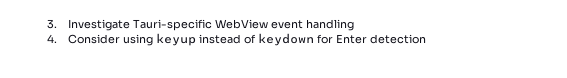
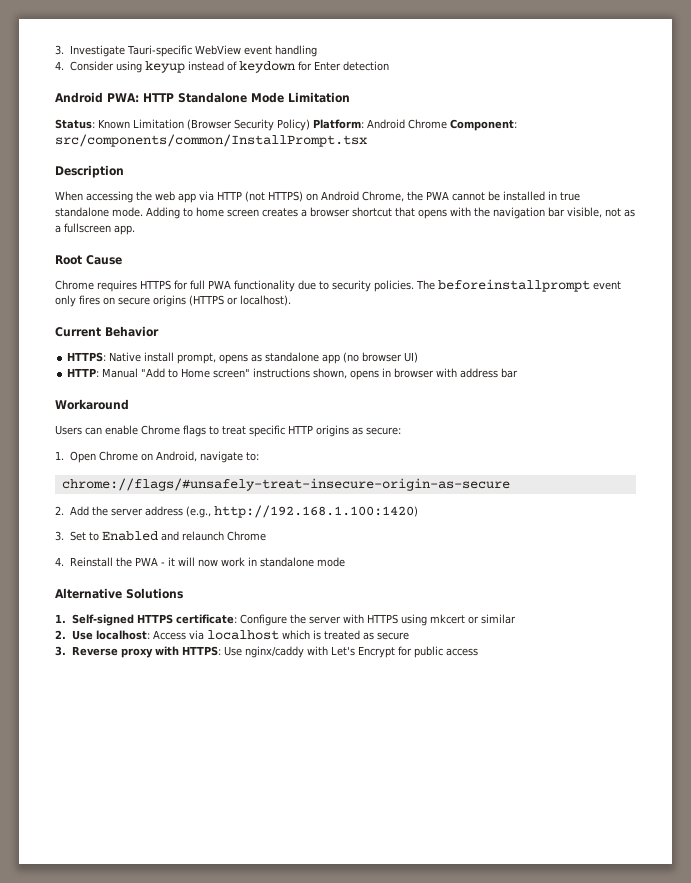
+ Android PWA: HTTP Standalone Mode Limitation
+ Status: Known Limitation (Browser Security Policy) Platform: Android Chrome Component: src/components/common/InstallPrompt.tsx
+ Description
+ When accessing the web app via HTTP (not HTTPS) on Android Chrome, the PWA cannot be installed in true standalone mode. Adding to home screen creates a browser shortcut that opens with the navigation bar visible, not as a fullscreen app.
+ Root Cause
+ Chrome requires HTTPS for full PWA functionality due to security policies. The beforeinstallprompt event only fires on secure origins (HTTPS or localhost).
+ Current Behavior
+ HTTPS: Native install prompt, opens as standalone app (no browser UI)
+ HTTP: Manual "Add to Home screen" instructions shown, opens in browser with address bar
+ Workaround
+ Users can enable Chrome flags to treat specific HTTP origins as secure:
+ 1. Open Chrome on Android, navigate to:
+ chrome://flags/#unsafely-treat-insecure-origin-as-secure
+ 2. Add the server address (e.g., http://192.168.1.100:1420)
+ 3. Set to Enabled and relaunch Chrome
+ 4. Reinstall the PWA - it will now work in standalone mode
+ Alternative Solutions
+ 1. Self-signed HTTPS certificate: Configure the server with HTTPS using mkcert or similar
+ 2. Use localhost: Access via localhost which is treated as secure
+ 3. Reverse proxy with HTTPS: Use nginx/caddy with Let's Encrypt for public access

